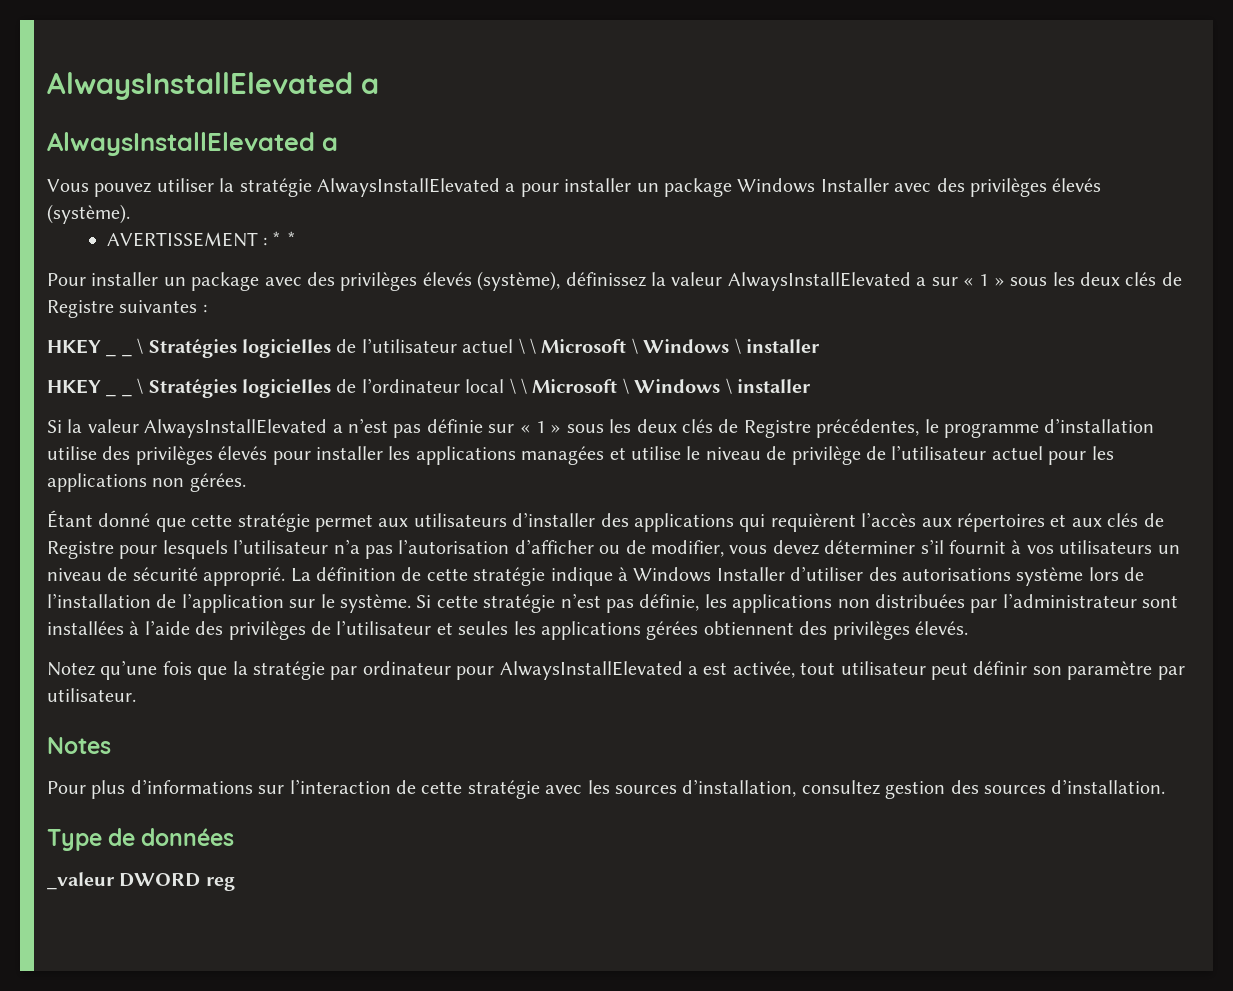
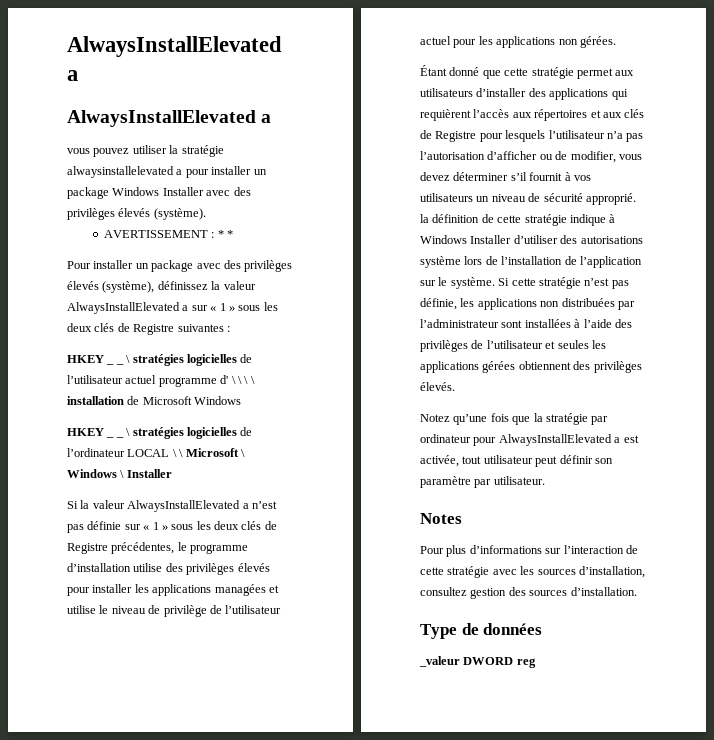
- Vous pouvez utiliser la stratégie AlwaysInstallElevated a pour installer un package Windows Installer avec des privilèges élevés (système).
+ vous pouvez utiliser la stratégie alwaysinstallelevated a pour installer un package Windows Installer avec des privilèges élevés (système).
- HKEY _ _ \ Stratégies logicielles de l’utilisateur actuel \ \ Microsoft \ Windows \ installer
- HKEY _ _ \ Stratégies logicielles de l’ordinateur local \ \ Microsoft \ Windows \ installer
+ HKEY _ _ \ stratégies logicielles de l’utilisateur actuel programme d' \ \ \ \ installation de Microsoft Windows
+ HKEY _ _ \ stratégies logicielles de l’ordinateur LOCAL \ \ Microsoft \ Windows \ Installer
- Étant donné que cette stratégie permet aux utilisateurs d’installer des applications qui requièrent l’accès aux répertoires et aux clés de Registre pour lesquels l’utilisateur n’a pas l’autorisation d’afficher ou de modifier, vous devez déterminer s’il fournit à vos utilisateurs un niveau de sécurité approprié. La définition de cette stratégie indique à Windows Installer d’utiliser des autorisations système lors de l’installation de l’application sur le système.
+ Étant donné que cette stratégie permet aux utilisateurs d’installer des applications qui requièrent l’accès aux répertoires et aux clés de Registre pour lesquels l’utilisateur n’a pas l’autorisation d’afficher ou de modifier, vous devez déterminer s’il fournit à vos utilisateurs un niveau de sécurité approprié. la définition de cette stratégie indique à Windows Installer d’utiliser des autorisations système lors de l’installation de l’application sur le système.

